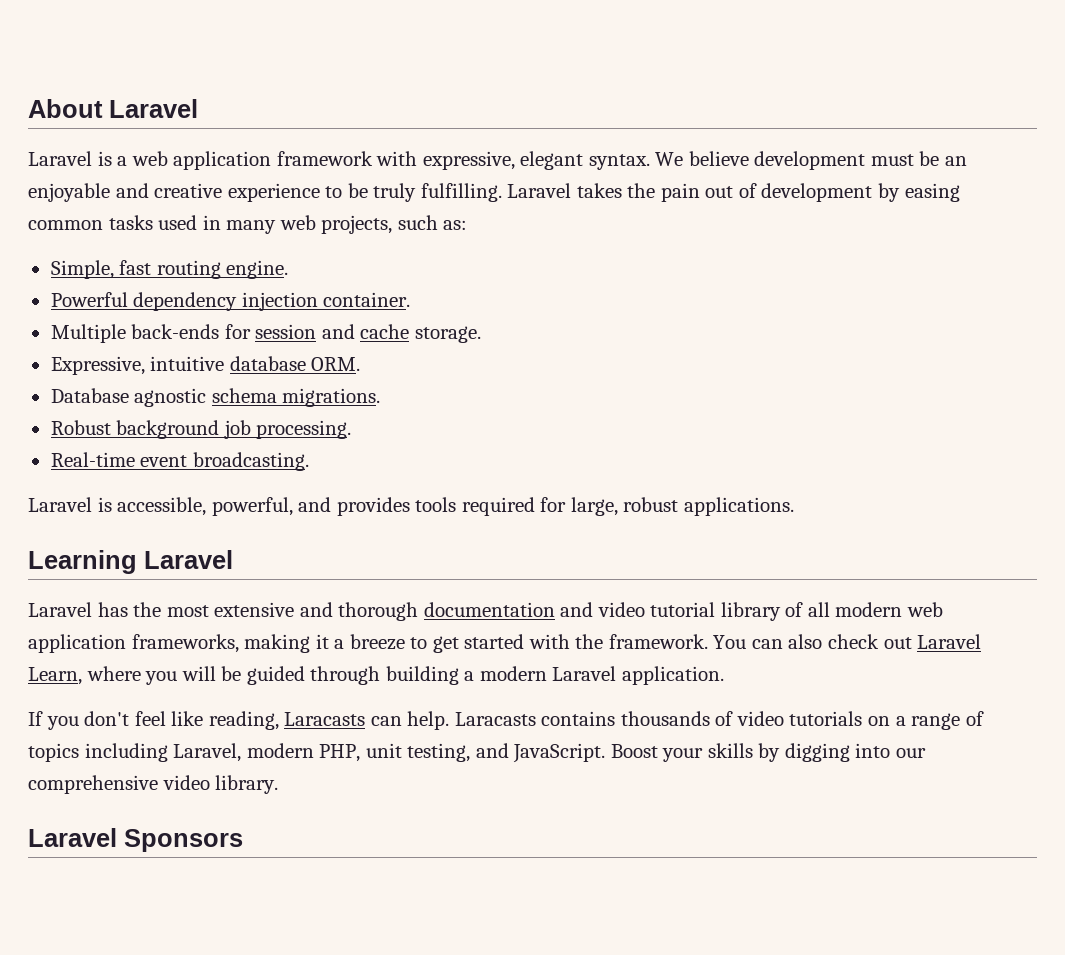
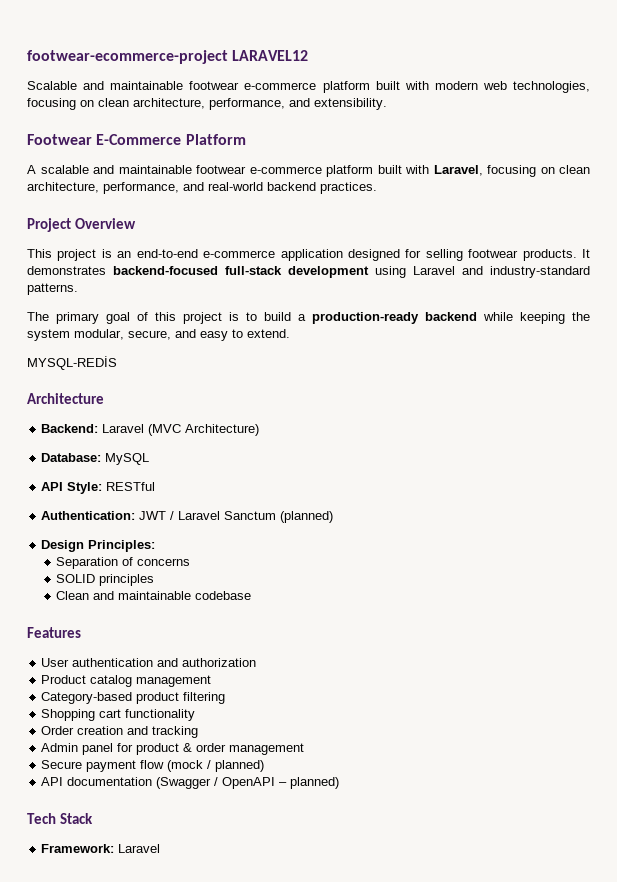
- About Laravel
- Laravel is a web application framework with expressive, elegant syntax. We believe development must be an enjoyable and creative experience to be truly fulfilling. Laravel takes the pain out of development by easing common tasks used in many web projects, such as:
- Simple, fast routing engine.
- Powerful dependency injection container.
- Multiple back-ends for session and cache storage.
- Expressive, intuitive database ORM.
- Database agnostic schema migrations.
- Robust background job processing.
- Real-time event broadcasting.
- Laravel is accessible, powerful, and provides tools required for large, robust applications.
- Learning Laravel
- Laravel has the most extensive and thorough documentation and video tutorial library of all modern web application frameworks, making it a breeze to get started with the framework. You can also check out Laravel Learn, where you will be guided through building a modern Laravel application.
- If you don't feel like reading, Laracasts can help. Laracasts contains thousands of video tutorials on a range of topics including Laravel, modern PHP, unit testing, and JavaScript. Boost your skills by digging into our comprehensive video library.
- Laravel Sponsors
+ footwear-ecommerce-project LARAVEL12
+ Scalable and maintainable footwear e-commerce platform built with modern web technologies, focusing on clean architecture, performance, and extensibility.
+ Footwear E-Commerce Platform
+ A scalable and maintainable footwear e-commerce platform built with Laravel, focusing on clean architecture, performance, and real-world backend practices.
+ Project Overview
+ This project is an end-to-end e-commerce application designed for selling footwear products. It demonstrates backend-focused full-stack development using Laravel and industry-standard patterns.
+ The primary goal of this project is to build a production-ready backend while keeping the system modular, secure, and easy to extend.
+ MYSQL-REDİS
+ Architecture
+ Backend: Laravel (MVC Architecture)
+ Database: MySQL
+ API Style: RESTful
+ Authentication: JWT / Laravel Sanctum (planned)
+ Design Principles:
+ Separation of concerns
+ SOLID principles
+ Clean and maintainable codebase
+ Features
+ User authentication and authorization
+ Product catalog management
+ Category-based product filtering
+ Shopping cart functionality
+ Order creation and tracking
+ Admin panel for product & order management
+ Secure payment flow (mock / planned)
+ API documentation (Swagger / OpenAPI – planned)
+ Tech Stack
+ Framework: Laravel

